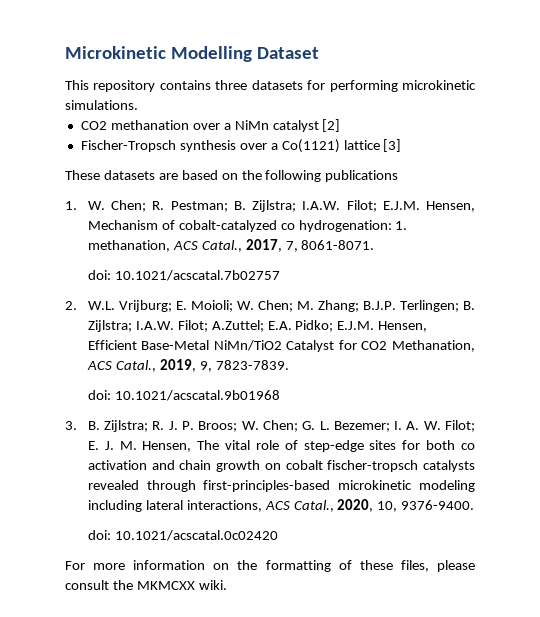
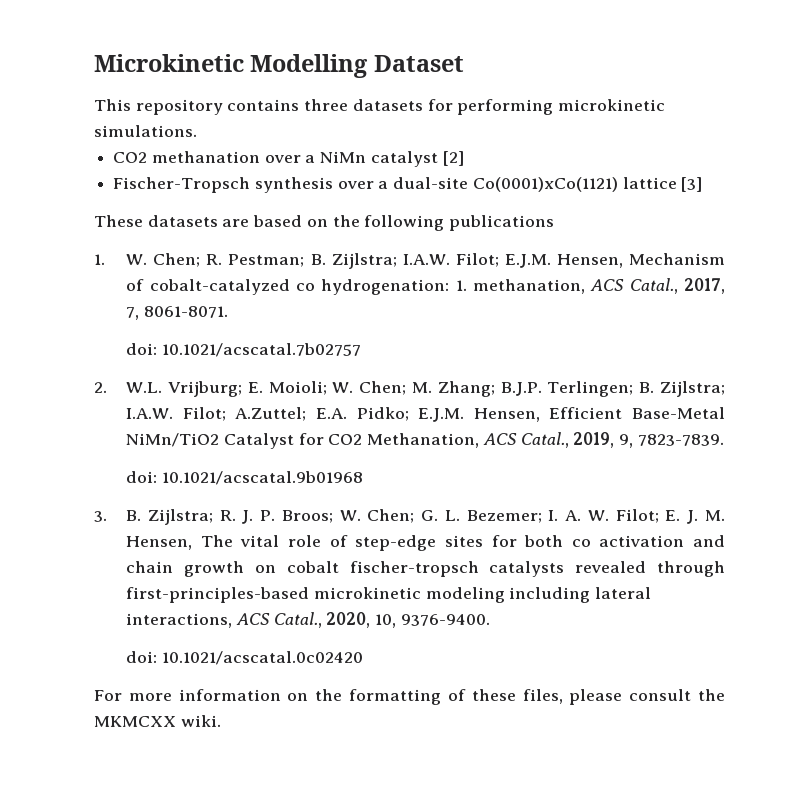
- Fischer-Tropsch synthesis over a Co(1121) lattice [3]
+ Fischer-Tropsch synthesis over a dual-site Co(0001)xCo(1121) lattice [3]

